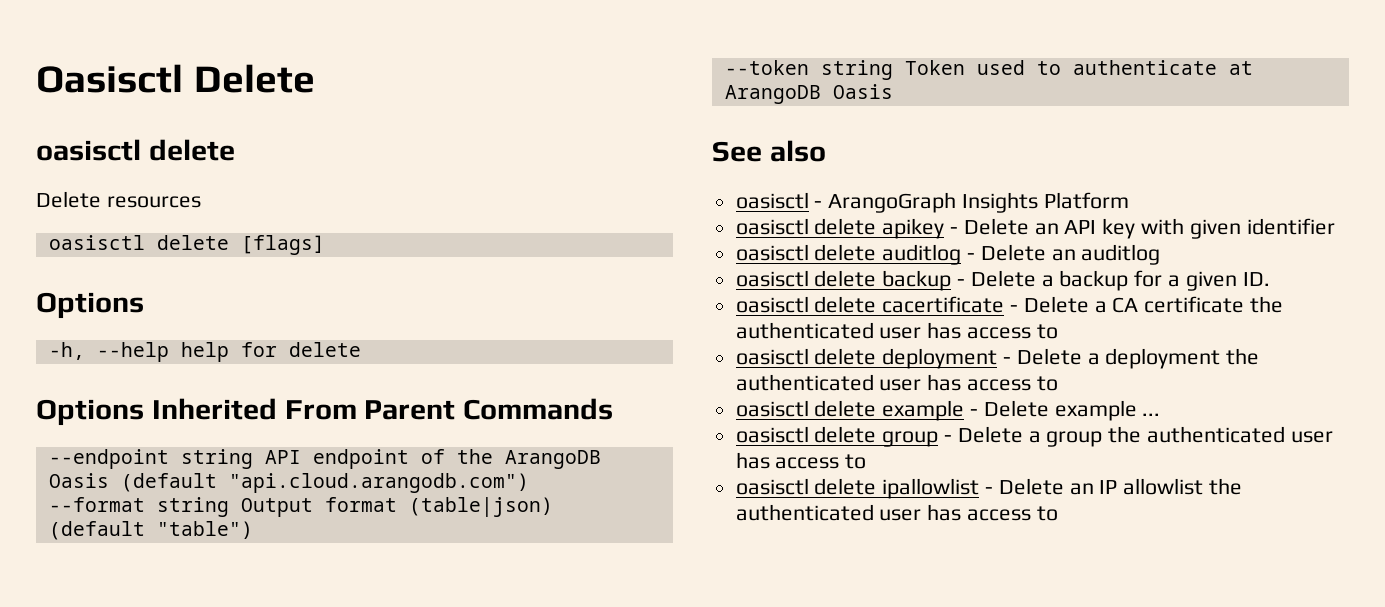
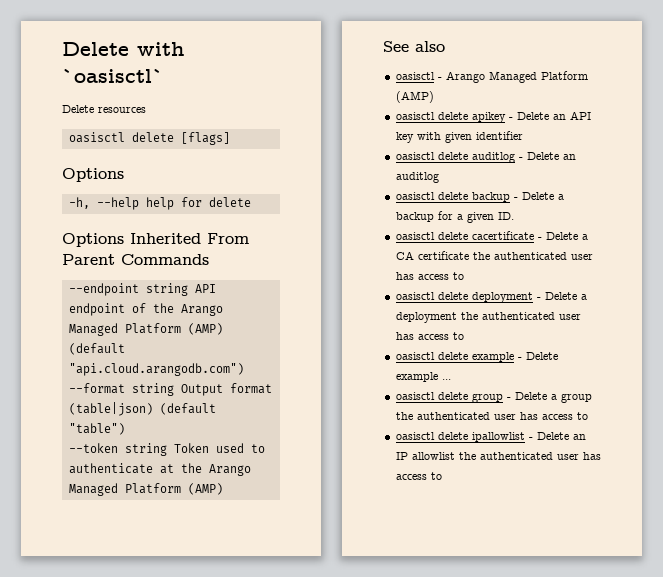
- Oasisctl Delete
- oasisctl delete
+ Delete with `oasisctl`
- --endpoint string API endpoint of the ArangoDB Oasis (default "api.cloud.arangodb.com")
+ --endpoint string API endpoint of the Arango Managed Platform (AMP) (default "api.cloud.arangodb.com")
- --token string Token used to authenticate at ArangoDB Oasis
+ --token string Token used to authenticate at the Arango Managed Platform (AMP)
- oasisctl - ArangoGraph Insights Platform
+ oasisctl - Arango Managed Platform (AMP)

